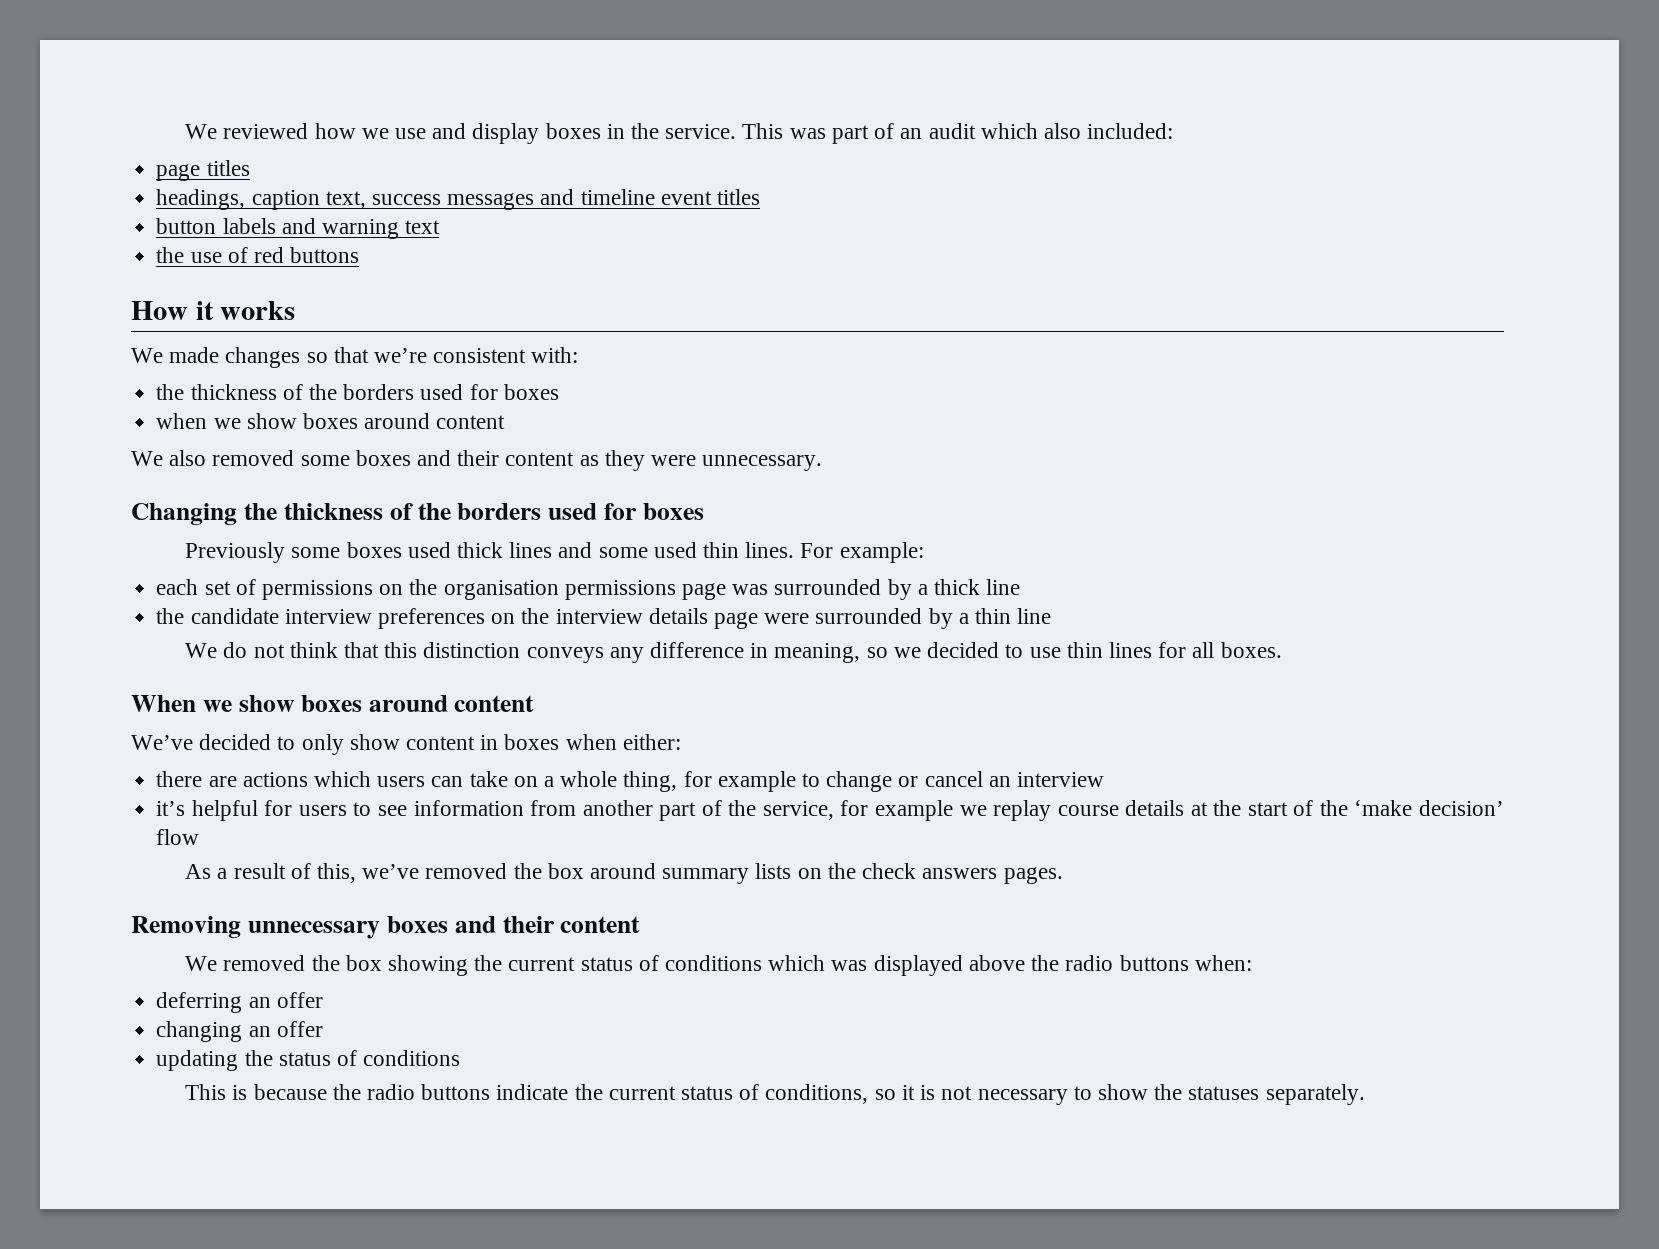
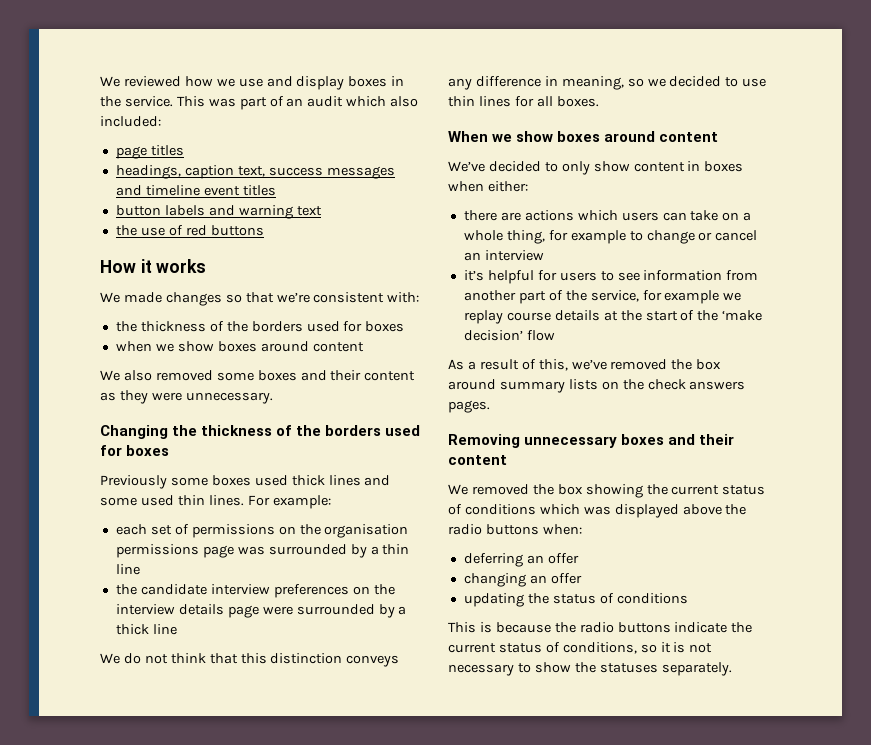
- each set of permissions on the organisation permissions page was surrounded by a thick line
+ each set of permissions on the organisation permissions page was surrounded by a thin line
- the candidate interview preferences on the interview details page were surrounded by a thin line
+ the candidate interview preferences on the interview details page were surrounded by a thick line

